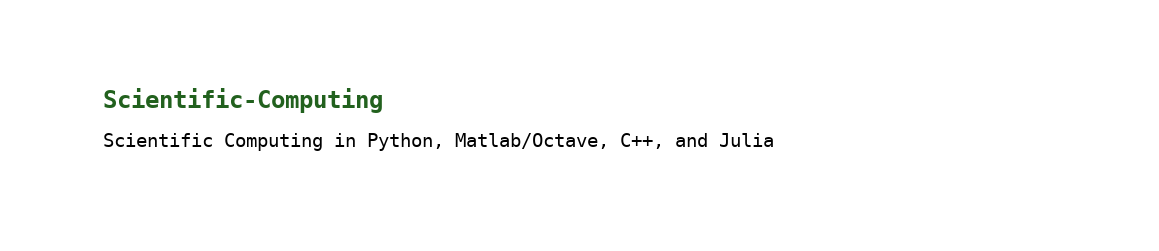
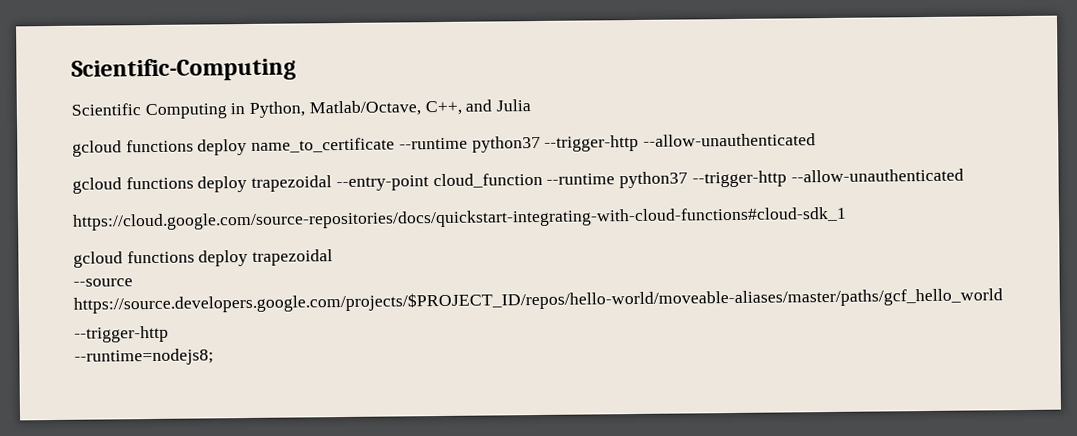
+ gcloud functions deploy name_to_certificate --runtime python37 --trigger-http --allow-unauthenticated
+ gcloud functions deploy trapezoidal --entry-point cloud_function --runtime python37 --trigger-http --allow-unauthenticated
+ https://cloud.google.com/source-repositories/docs/quickstart-integrating-with-cloud-functions#cloud-sdk_1
+ gcloud functions deploy trapezoidal
+ --source https://source.developers.google.com/projects/$PROJECT_ID/repos/hello-world/moveable-aliases/master/paths/gcf_hello_world
+ --trigger-http
+ --runtime=nodejs8;

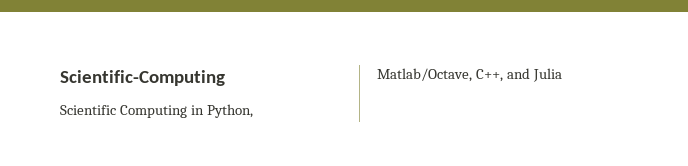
- gcloud functions deploy name_to_certificate --runtime python37 --trigger-http --allow-unauthenticated
- gcloud functions deploy trapezoidal --entry-point cloud_function --runtime python37 --trigger-http --allow-unauthenticated
- https://cloud.google.com/source-repositories/docs/quickstart-integrating-with-cloud-functions#cloud-sdk_1
- gcloud functions deploy trapezoidal
- --source https://source.developers.google.com/projects/$PROJECT_ID/repos/hello-world/moveable-aliases/master/paths/gcf_hello_world
- --trigger-http
- --runtime=nodejs8;

